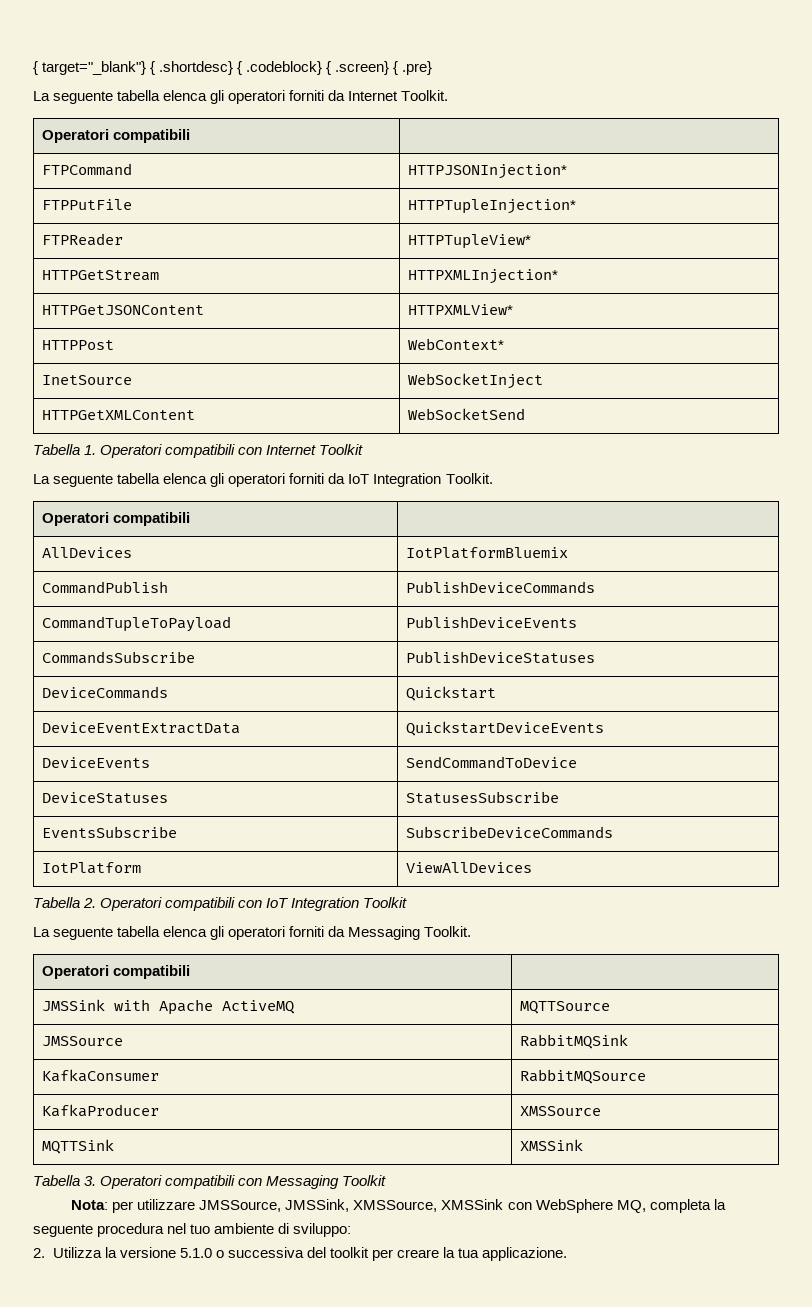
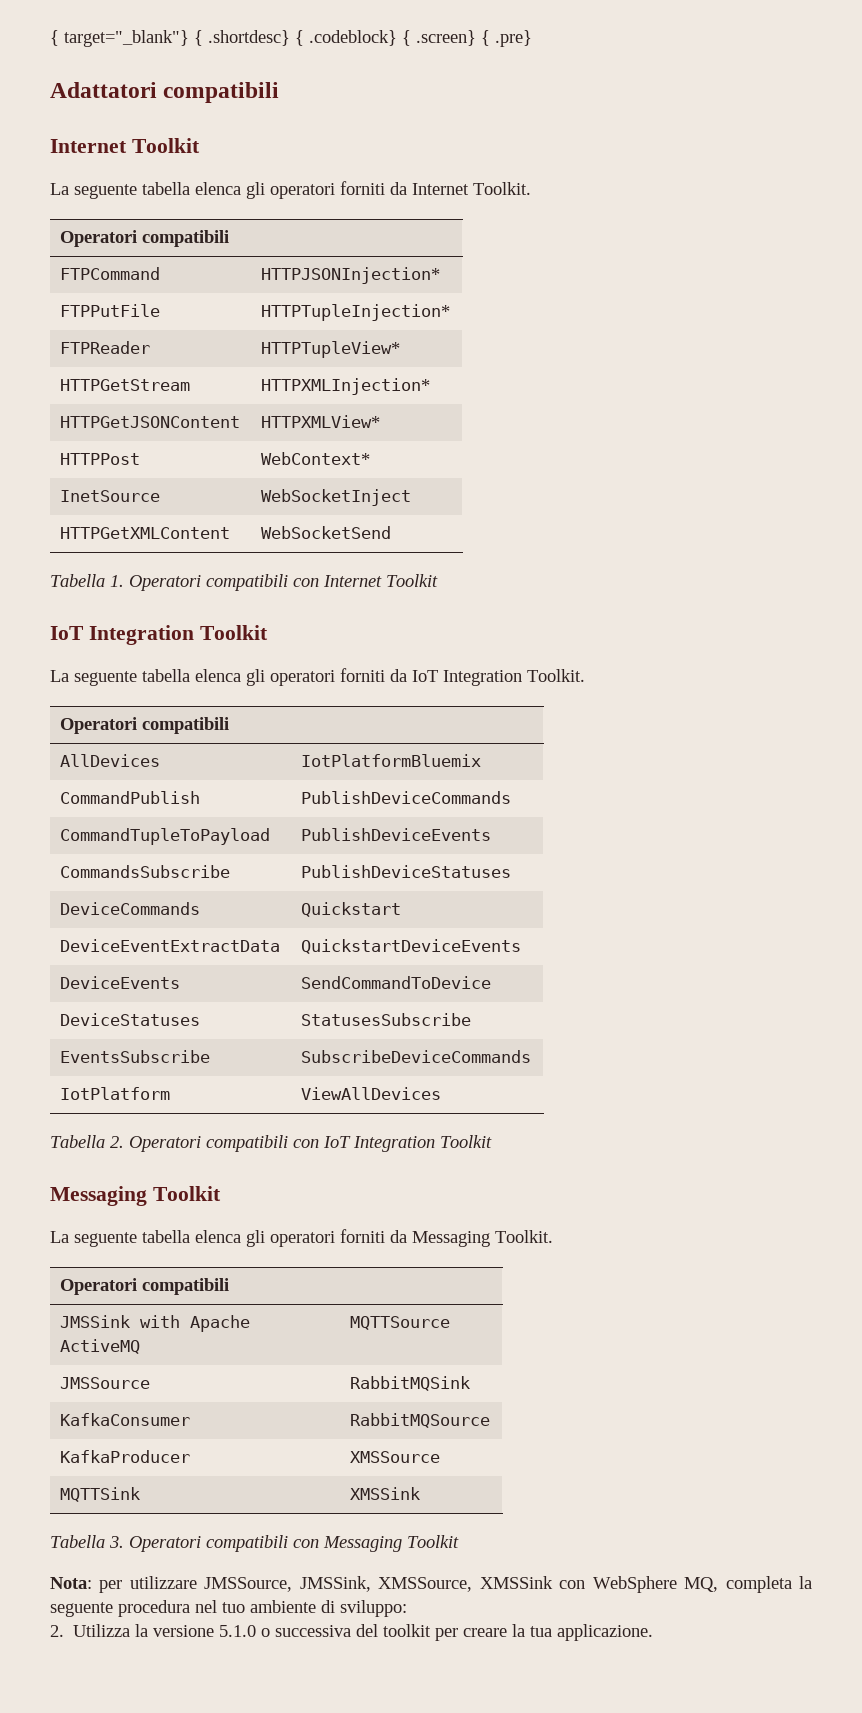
+ Adattatori compatibili
+ Internet Toolkit
  Tabella 1. Operatori compatibili con Internet Toolkit
+ IoT Integration Toolkit
  Tabella 2. Operatori compatibili con IoT Integration Toolkit
+ Messaging Toolkit

